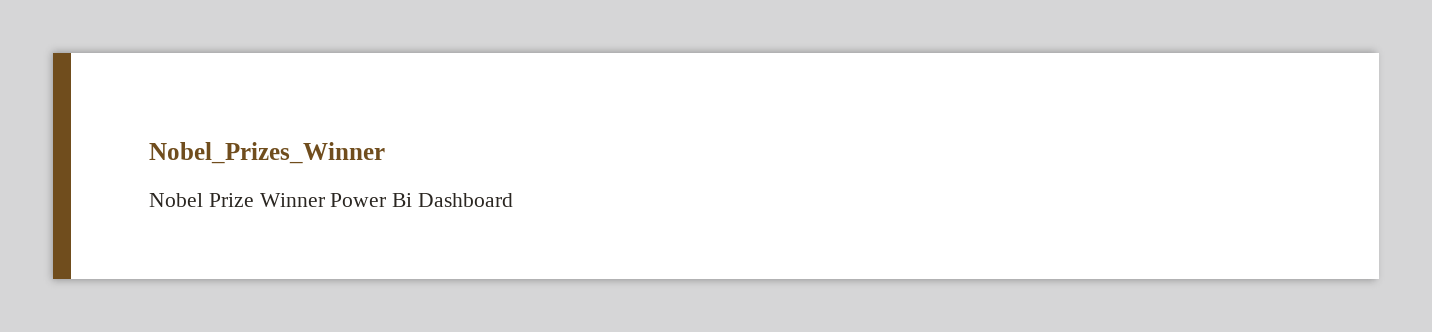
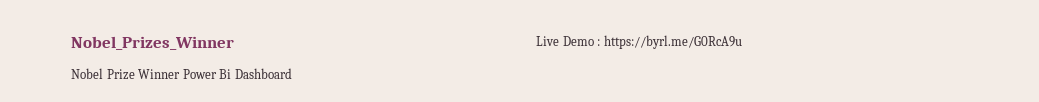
+ Live Demo : https://byrl.me/G0RcA9u

